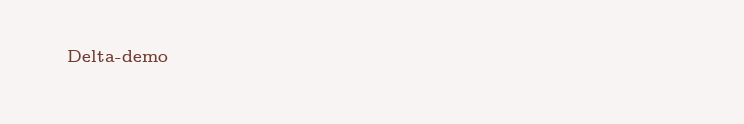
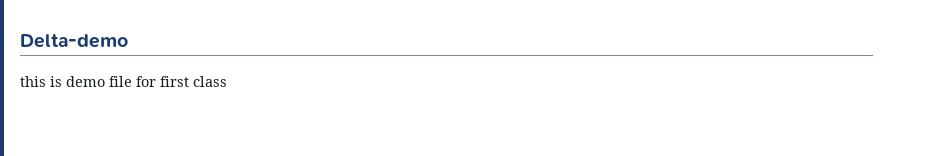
+ this is demo file for first class

